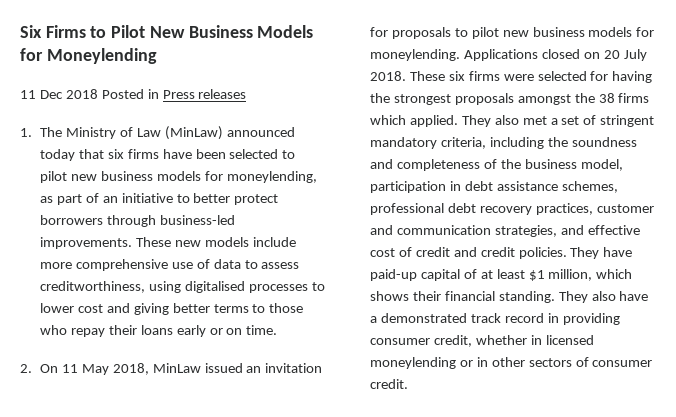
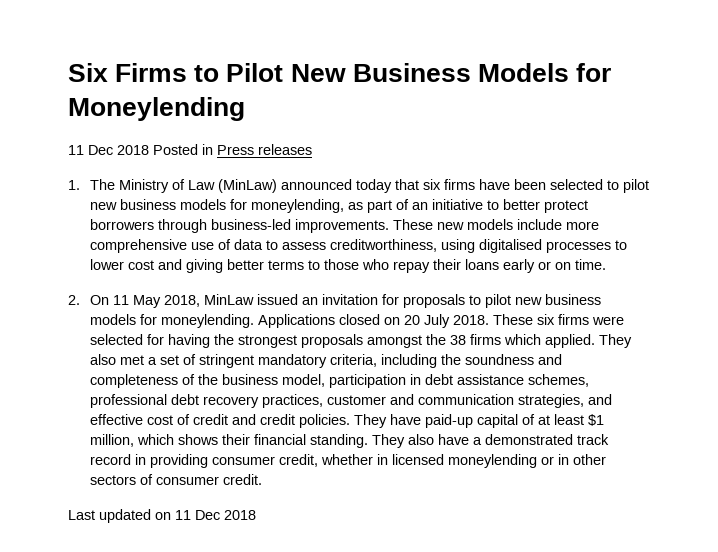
+ Last updated on 11 Dec 2018

